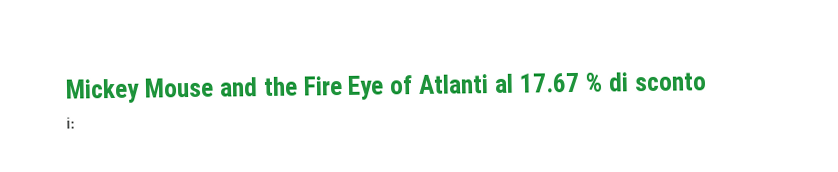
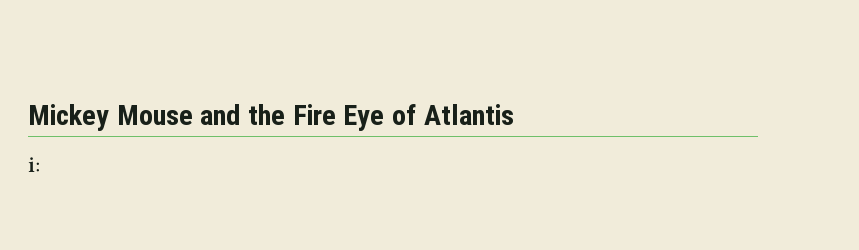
- Mickey Mouse and the Fire Eye of Atlanti al 17.67 % di sconto
+ Mickey Mouse and the Fire Eye of Atlantis

